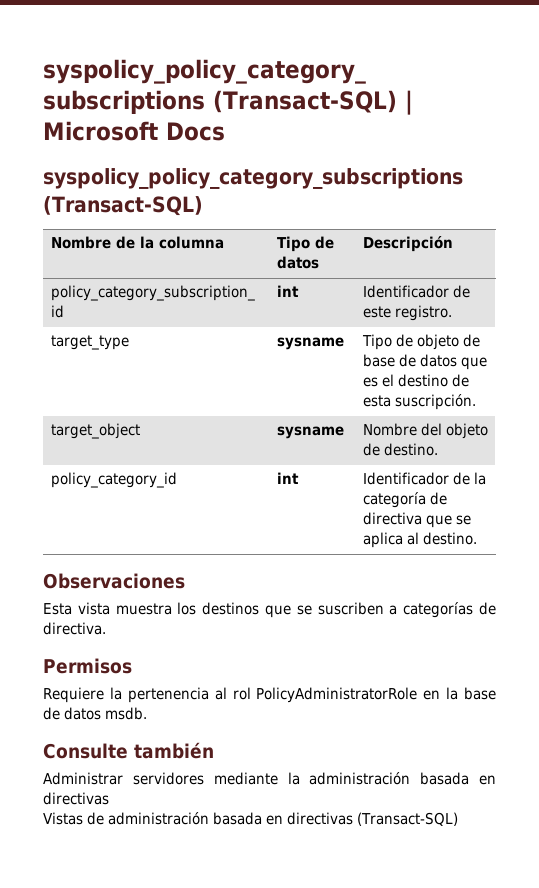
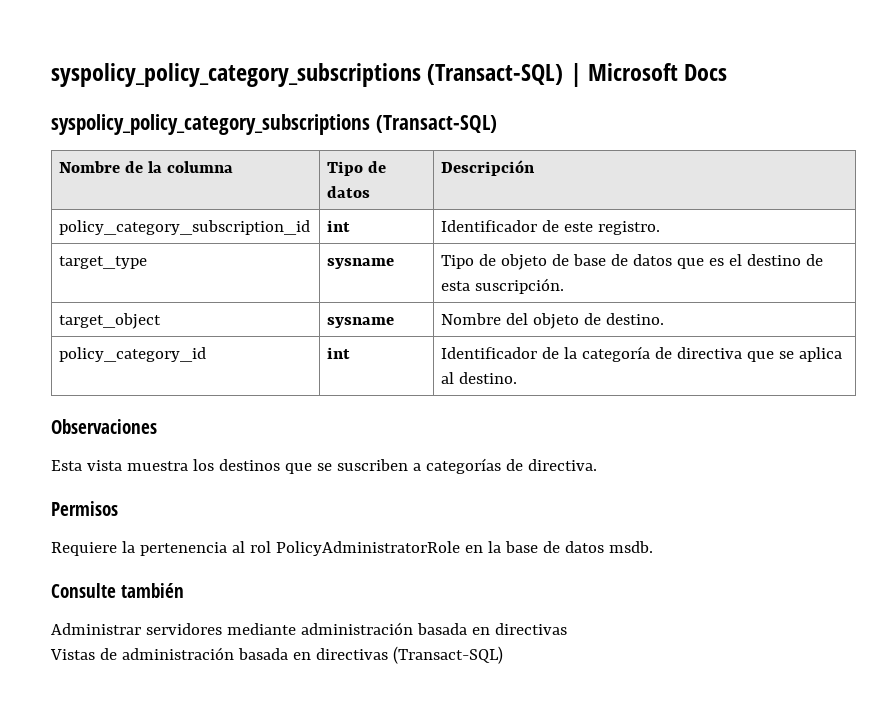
- Administrar servidores mediante la administración basada en directivas
+ Administrar servidores mediante administración basada en directivas

